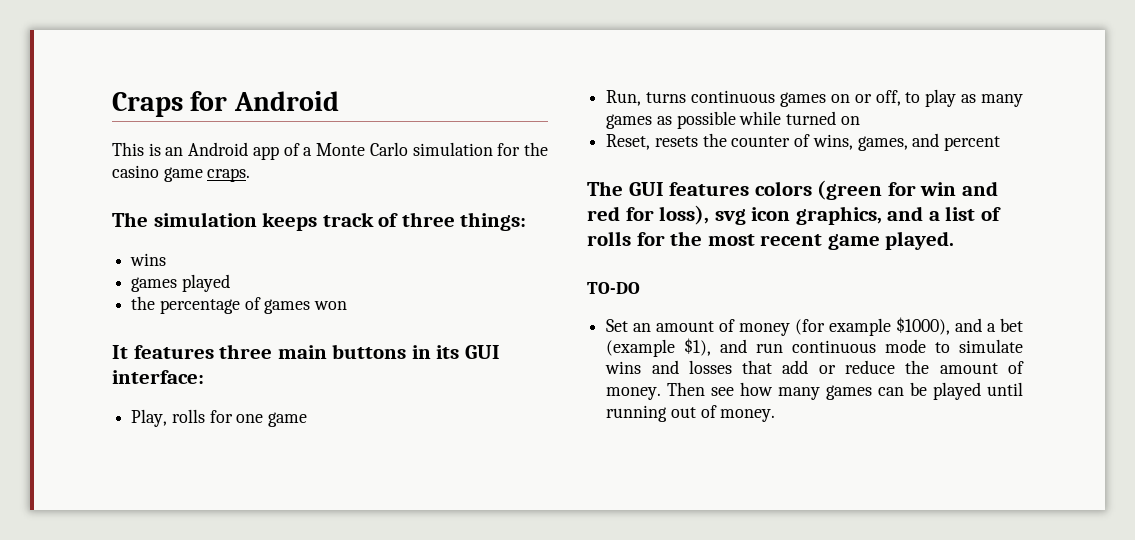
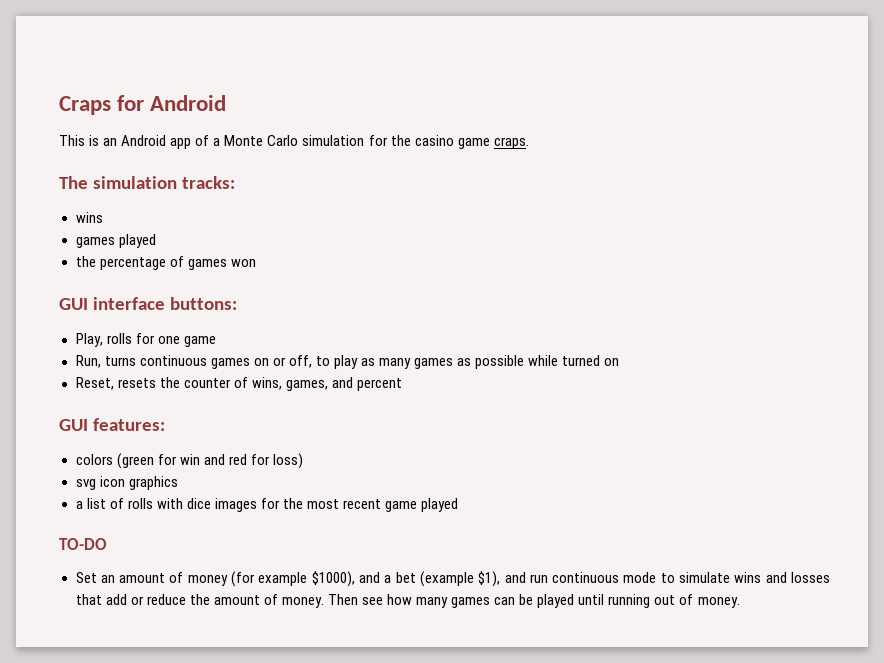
- The simulation keeps track of three things:
+ The simulation tracks:
- It features three main buttons in its GUI interface:
+ GUI interface buttons:
- The GUI features colors (green for win and red for loss), svg icon graphics, and a list of rolls for the most recent game played.
+ GUI features:
+ colors (green for win and red for loss)
+ svg icon graphics
+ a list of rolls with dice images for the most recent game played

